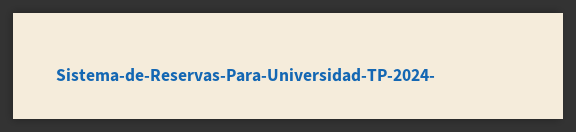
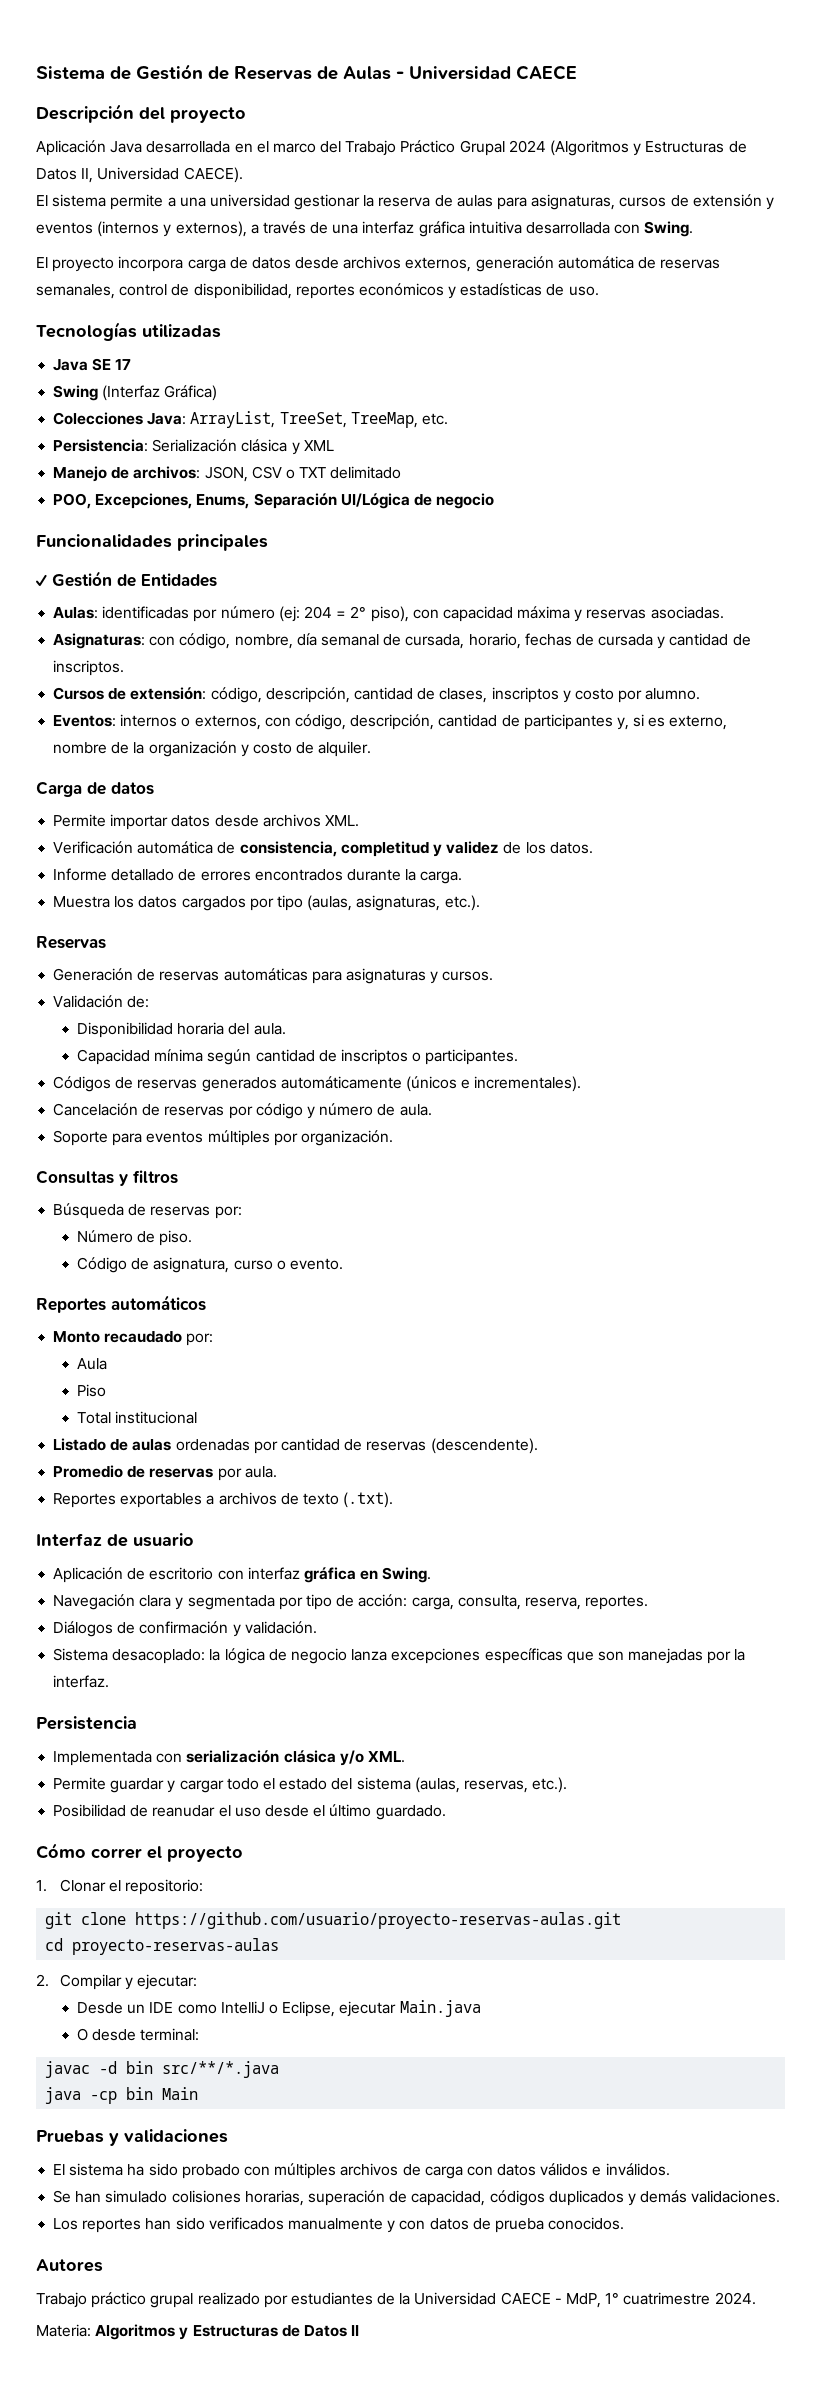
- Sistema-de-Reservas-Para-Universidad-TP-2024-
+ Sistema de Gestión de Reservas de Aulas - Universidad CAECE
+ Descripción del proyecto
+ Aplicación Java desarrollada en el marco del Trabajo Práctico Grupal 2024 (Algoritmos y Estructuras de Datos II, Universidad CAECE).
+ El sistema permite a una universidad gestionar la reserva de aulas para asignaturas, cursos de extensión y eventos (internos y externos), a través de una interfaz gráfica intuitiva desarrollada con Swing.
+ El proyecto incorpora carga de datos desde archivos externos, generación automática de reservas semanales, control de disponibilidad, reportes económicos y estadísticas de uso.
+ Tecnologías utilizadas
+ Java SE 17
+ Swing (Interfaz Gráfica)
+ Colecciones Java: ArrayList, TreeSet, TreeMap, etc.
+ Persistencia: Serialización clásica y XML
+ Manejo de archivos: JSON, CSV o TXT delimitado
+ POO, Excepciones, Enums, Separación UI/Lógica de negocio
+ Funcionalidades principales
+ ✓ Gestión de Entidades
+ Aulas: identificadas por número (ej: 204 = 2° piso), con capacidad máxima y reservas asociadas.
+ Asignaturas: con código, nombre, día semanal de cursada, horario, fechas de cursada y cantidad de inscriptos.
+ Cursos de extensión: código, descripción, cantidad de clases, inscriptos y costo por alumno.
+ Eventos: internos o externos, con código, descripción, cantidad de participantes y, si es externo, nombre de la organización y costo de alquiler.
+ Carga de datos
+ Permite importar datos desde archivos XML.
+ Verificación automática de consistencia, completitud y validez de los datos.
+ Informe detallado de errores encontrados durante la carga.
+ Muestra los datos cargados por tipo (aulas, asignaturas, etc.).
+ Reservas
+ Generación de reservas automáticas para asignaturas y cursos.
+ Validación de:
+ Disponibilidad horaria del aula.
+ Capacidad mínima según cantidad de inscriptos o participantes.
+ Códigos de reservas generados automáticamente (únicos e incrementales).
+ Cancelación de reservas por código y número de aula.
+ Soporte para eventos múltiples por organización.
+ Consultas y filtros
+ Búsqueda de reservas por:
+ Número de piso.
+ Código de asignatura, curso o evento.
+ Reportes automáticos
+ Monto recaudado por:
+ Aula
+ Piso
+ Total institucional
+ Listado de aulas ordenadas por cantidad de reservas (descendente).
+ Promedio de reservas por aula.
+ Reportes exportables a archivos de texto (.txt).
+ Interfaz de usuario
+ Aplicación de escritorio con interfaz gráfica en Swing.
+ Navegación clara y segmentada por tipo de acción: carga, consulta, reserva, reportes.
+ Diálogos de confirmación y validación.
+ Sistema desacoplado: la lógica de negocio lanza excepciones específicas que son manejadas por la interfaz.
+ Persistencia
+ Implementada con serialización clásica y/o XML.
+ Permite guardar y cargar todo el estado del sistema (aulas, reservas, etc.).
+ Posibilidad de reanudar el uso desde el último guardado.
+ Cómo correr el proyecto
+ 1. Clonar el repositorio:
+ git clone https://github.com/usuario/proyecto-reservas-aulas.git
+ cd proyecto-reservas-aulas
+ 2. Compilar y ejecutar:
+ Desde un IDE como IntelliJ o Eclipse, ejecutar Main.java
+ O desde terminal:
+ javac -d bin src/**/*.java
+ java -cp bin Main
+ Pruebas y validaciones
+ El sistema ha sido probado con múltiples archivos de carga con datos válidos e inválidos.
+ Se han simulado colisiones horarias, superación de capacidad, códigos duplicados y demás validaciones.
+ Los reportes han sido verificados manualmente y con datos de prueba conocidos.
+ Autores
+ Trabajo práctico grupal realizado por estudiantes de la Universidad CAECE - MdP, 1° cuatrimestre 2024.
+ Materia: Algoritmos y Estructuras de Datos II

